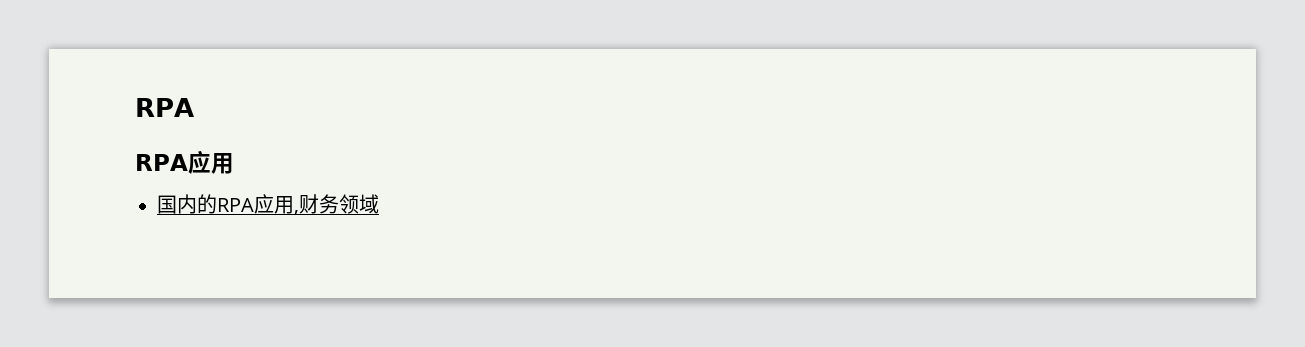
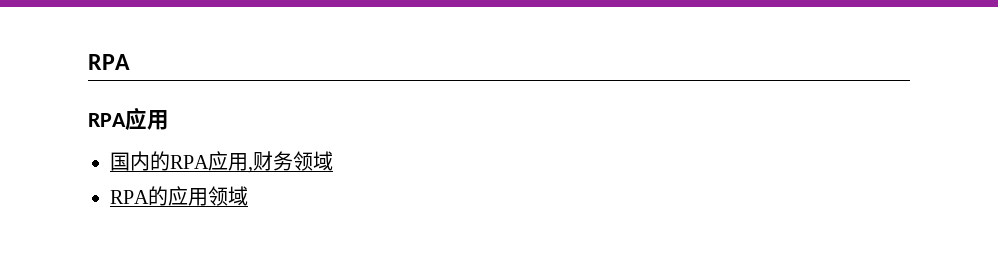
+ RPA的应用领域

